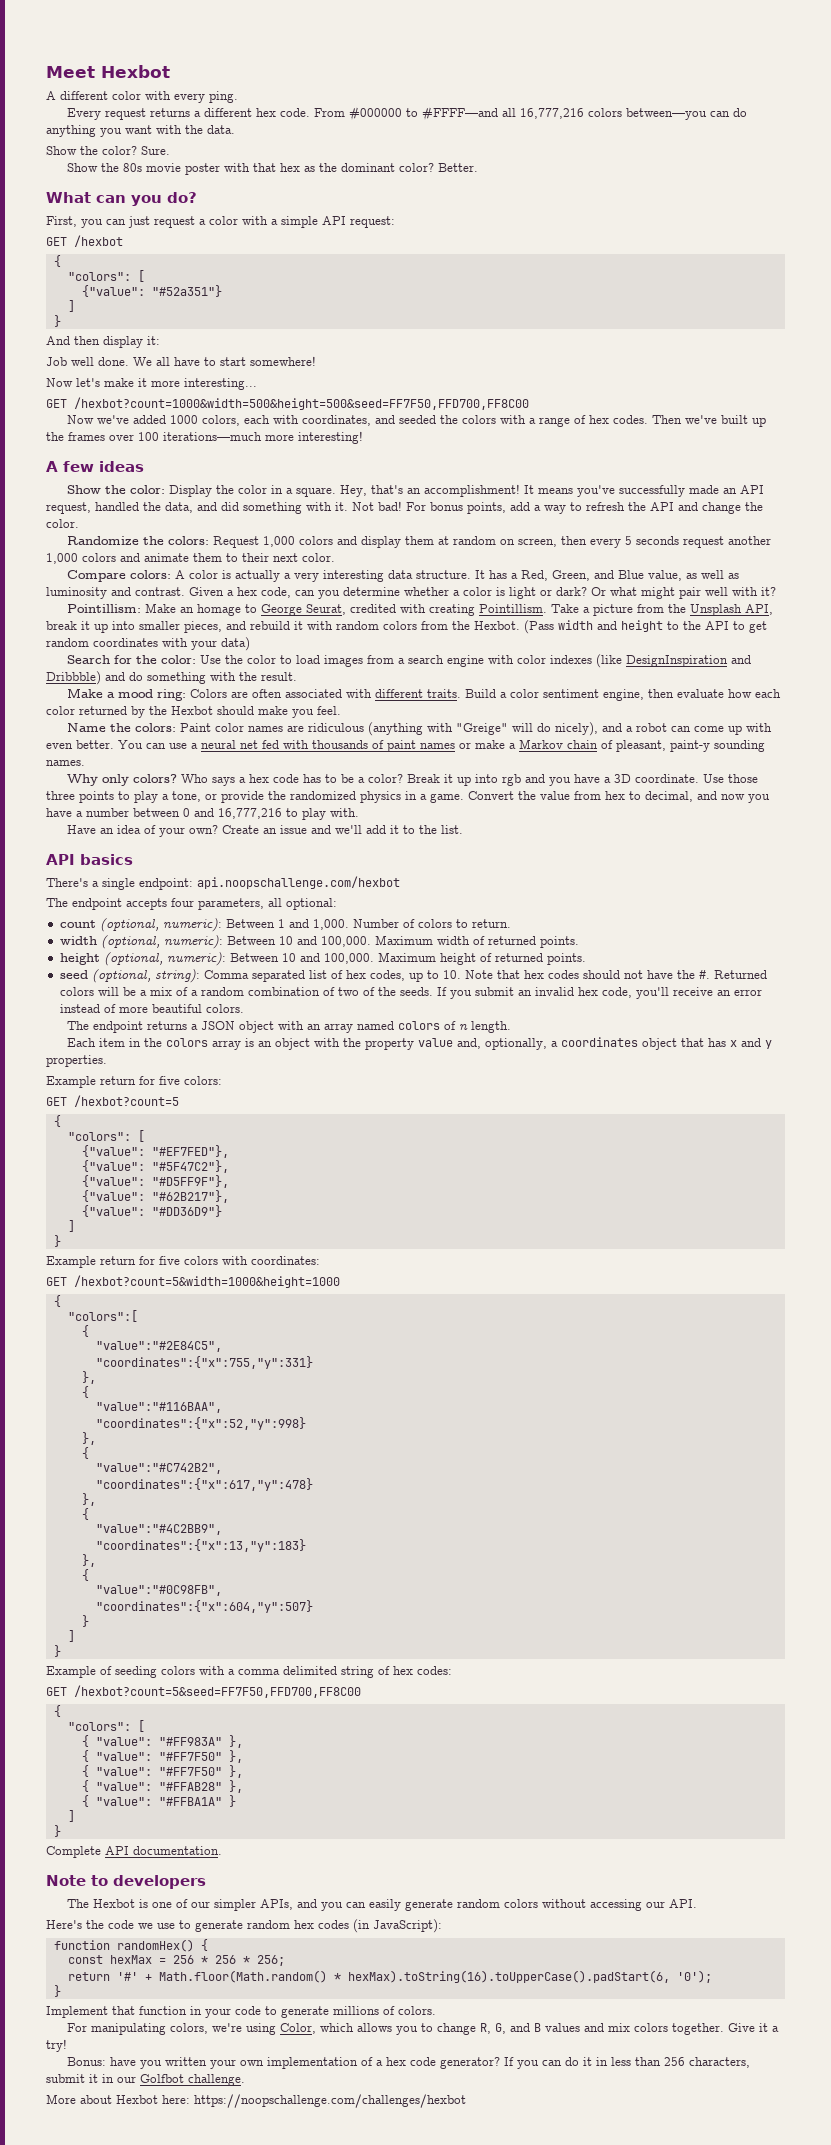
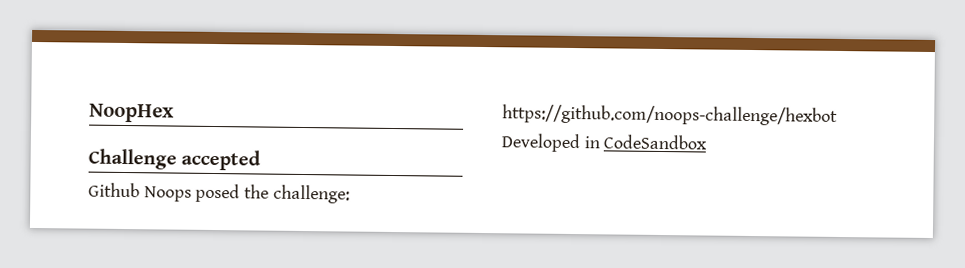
- Meet Hexbot
- A different color with every ping.
- Every request returns a different hex code. From #000000 to #FFFF—and all 16,777,216 colors between—you can do anything you want with the data.
- Show the color? Sure.
- Show the 80s movie poster with that hex as the dominant color? Better.
- What can you do?
- First, you can just request a color with a simple API request:
- GET /hexbot
- {
- "colors": [
- {"value": "#52a351"}
- ]
- }
- And then display it:
- Job well done. We all have to start somewhere!
- Now let's make it more interesting...
- GET /hexbot?count=1000&width=500&height=500&seed=FF7F50,FFD700,FF8C00
- Now we've added 1000 colors, each with coordinates, and seeded the colors with a range of hex codes. Then we've built up the frames over 100 iterations—much more interesting!
- A few ideas
- Show the color: Display the color in a square. Hey, that's an accomplishment! It means you've successfully made an API request, handled the data, and did something with it. Not bad! For bonus points, add a way to refresh the API and change the color.
- Randomize the colors: Request 1,000 colors and display them at random on screen, then every 5 seconds request another 1,000 colors and animate them to their next color.
- Compare colors: A color is actually a very interesting data structure. It has a Red, Green, and Blue value, as well as luminosity and contrast. Given a hex code, can you determine whether a color is light or dark? Or what might pair well with it?
- Pointillism: Make an homage to George Seurat, credited with creating Pointillism. Take a picture from the Unsplash API, break it up into smaller pieces, and rebuild it with random colors from the Hexbot. (Pass width and height to the API to get random coordinates with your data)
- Search for the color: Use the color to load images from a search engine with color indexes (like DesignInspiration and Dribbble) and do something with the result.
- Make a mood ring: Colors are often associated with different traits. Build a color sentiment engine, then evaluate how each color returned by the Hexbot should make you feel.
- Name the colors: Paint color names are ridiculous (anything with "Greige" will do nicely), and a robot can come up with even better. You can use a neural net fed with thousands of paint names or make a Markov chain of pleasant, paint-y sounding names.
- Why only colors? Who says a hex code has to be a color? Break it up into rgb and you have a 3D coordinate. Use those three points to play a tone, or provide the randomized physics in a game. Convert the value from hex to decimal, and now you have a number between 0 and 16,777,216 to play with.
- Have an idea of your own? Create an issue and we'll add it to the list.
- API basics
- There's a single endpoint: api.noopschallenge.com/hexbot
- The endpoint accepts four parameters, all optional:
- count (optional, numeric): Between 1 and 1,000. Number of colors to return.
- width (optional, numeric): Between 10 and 100,000. Maximum width of returned points.
- height (optional, numeric): Between 10 and 100,000. Maximum height of returned points.
- seed (optional, string): Comma separated list of hex codes, up to 10. Note that hex codes should not have the #. Returned colors will be a mix of a random combination of two of the seeds. If you submit an invalid hex code, you'll receive an error instead of more beautiful colors.
- The endpoint returns a JSON object with an array named colors of n length.
- Each item in the colors array is an object with the property value and, optionally, a coordinates object that has x and y properties.
- Example return for five colors:
- GET /hexbot?count=5
- {
- "colors": [
- {"value": "#EF7FED"},
- {"value": "#5F47C2"},
- {"value": "#D5FF9F"},
- {"value": "#62B217"},
- {"value": "#DD36D9"}
- ]
- }
- Example return for five colors with coordinates:
- GET /hexbot?count=5&width=1000&height=1000
- {
- "colors":[
- {
- "value":"#2E84C5",
- "coordinates":{"x":755,"y":331}
- },
- {
- "value":"#116BAA",
- "coordinates":{"x":52,"y":998}
- },
- {
- "value":"#C742B2",
- "coordinates":{"x":617,"y":478}
- },
- {
- "value":"#4C2BB9",
- "coordinates":{"x":13,"y":183}
- },
- {
- "value":"#0C98FB",
- "coordinates":{"x":604,"y":507}
- }
- ]
- }
- Example of seeding colors with a comma delimited string of hex codes:
- GET /hexbot?count=5&seed=FF7F50,FFD700,FF8C00
- {
- "colors": [
- { "value": "#FF983A" },
- { "value": "#FF7F50" },
- { "value": "#FF7F50" },
- { "value": "#FFAB28" },
- { "value": "#FFBA1A" }
- ]
- }
- Complete API documentation.
- Note to developers
- The Hexbot is one of our simpler APIs, and you can easily generate random colors without accessing our API.
- Here's the code we use to generate random hex codes (in JavaScript):
- function randomHex() {
- const hexMax = 256 * 256 * 256;
- return '#' + Math.floor(Math.random() * hexMax).toString(16).toUpperCase().padStart(6, '0');
- }
- Implement that function in your code to generate millions of colors.
- For manipulating colors, we're using Color, which allows you to change R, G, and B values and mix colors together. Give it a try!
- Bonus: have you written your own implementation of a hex code generator? If you can do it in less than 256 characters, submit it in our Golfbot challenge.
- More about Hexbot here: https://noopschallenge.com/challenges/hexbot
+ NoopHex
+ Challenge accepted
+ Github Noops posed the challenge: https://github.com/noops-challenge/hexbot
+ Developed in CodeSandbox

